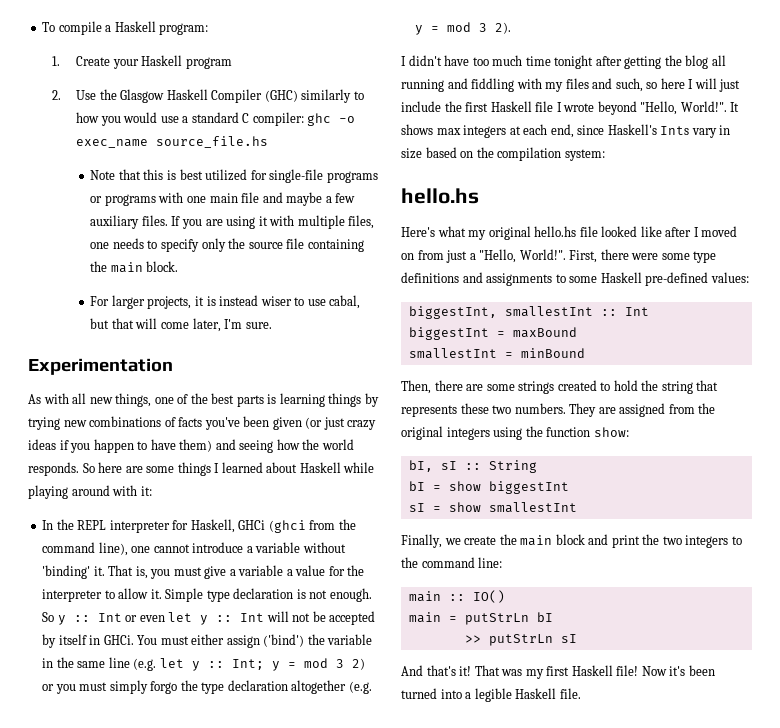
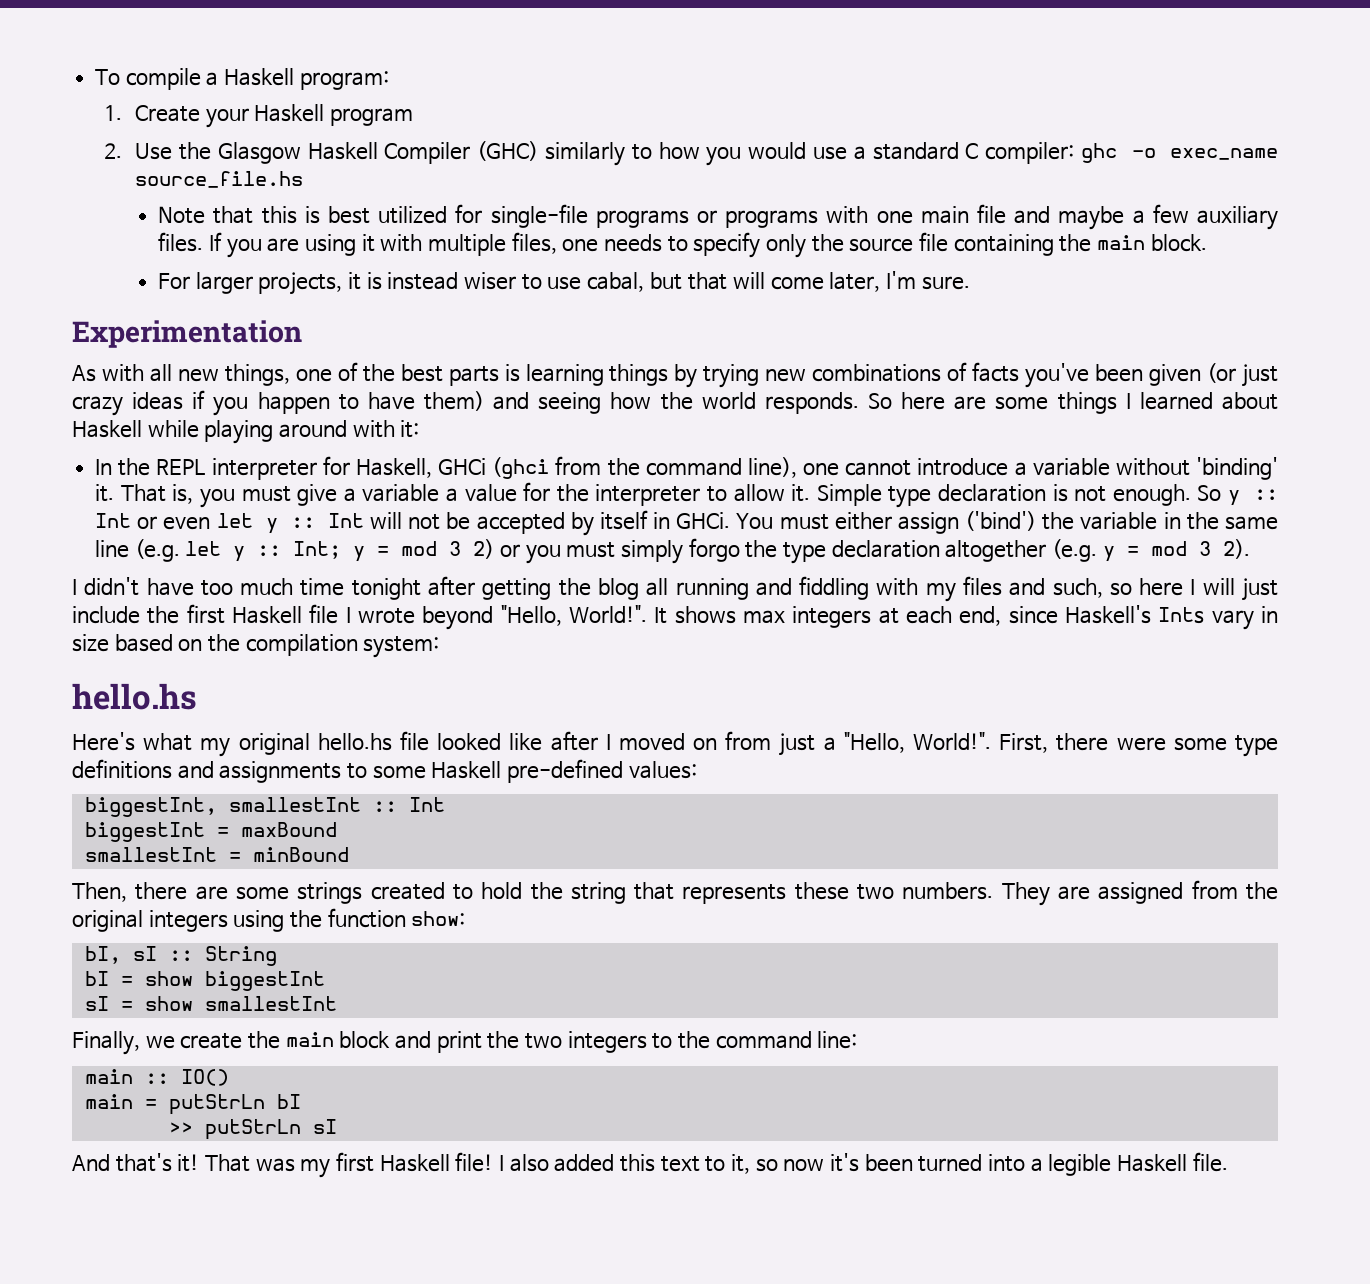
- Now it's been turned into a legible Haskell file.
+ I also added this text to it, so now it's been turned into a legible Haskell file.

